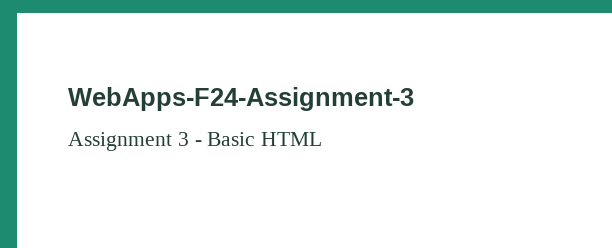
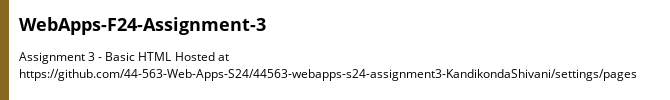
- Assignment 3 - Basic HTML
+ Assignment 3 - Basic HTML Hosted at https://github.com/44-563-Web-Apps-S24/44563-webapps-s24-assignment3-KandikondaShivani/settings/pages

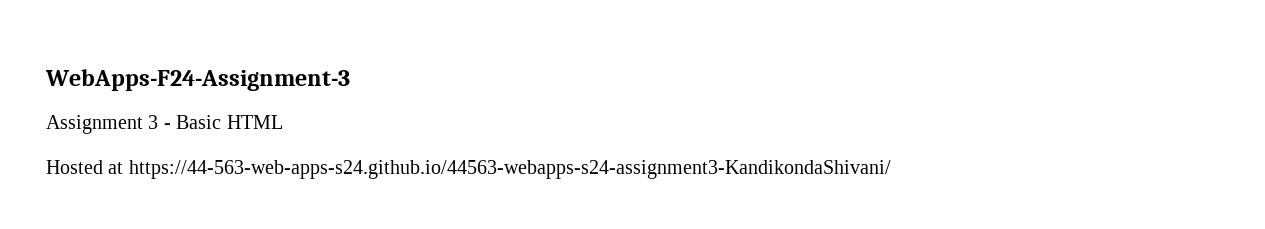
- Assignment 3 - Basic HTML Hosted at https://github.com/44-563-Web-Apps-S24/44563-webapps-s24-assignment3-KandikondaShivani/settings/pages
+ Assignment 3 - Basic HTML
+ Hosted at https://44-563-web-apps-s24.github.io/44563-webapps-s24-assignment3-KandikondaShivani/

